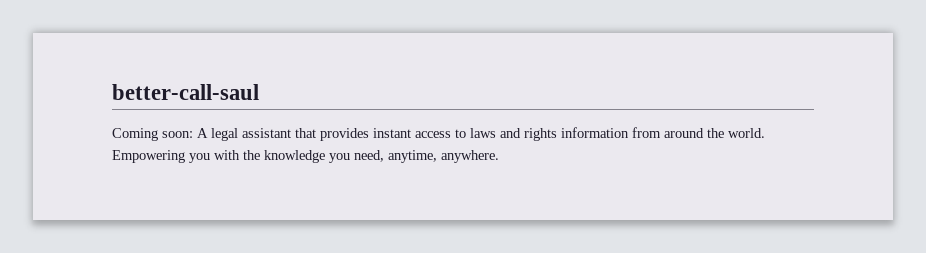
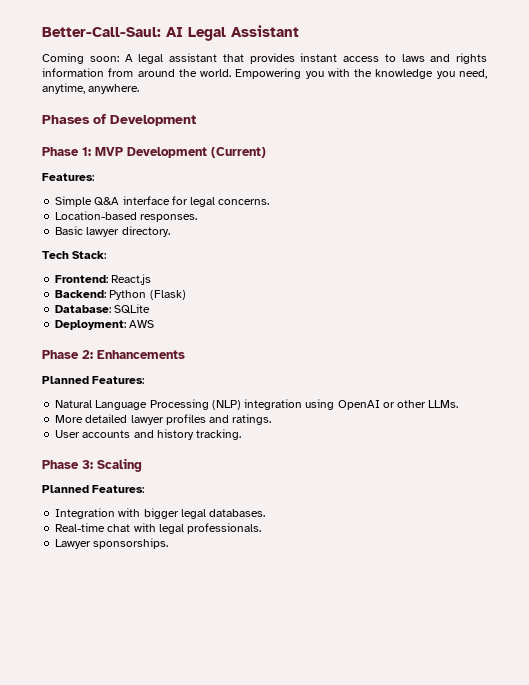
- better-call-saul
+ Better-Call-Saul: AI Legal Assistant
+ Phases of Development
+ Phase 1: MVP Development (Current)
+ Features:
+ Simple Q&A interface for legal concerns.
+ Location-based responses.
+ Basic lawyer directory.
+ Tech Stack:
+ Frontend: React.js
+ Backend: Python (Flask)
+ Database: SQLite
+ Deployment: AWS
+ Phase 2: Enhancements
+ Planned Features:
+ Natural Language Processing (NLP) integration using OpenAI or other LLMs.
+ More detailed lawyer profiles and ratings.
+ User accounts and history tracking.
+ Phase 3: Scaling
+ Planned Features:
+ Integration with bigger legal databases.
+ Real-time chat with legal professionals.
+ Lawyer sponsorships.

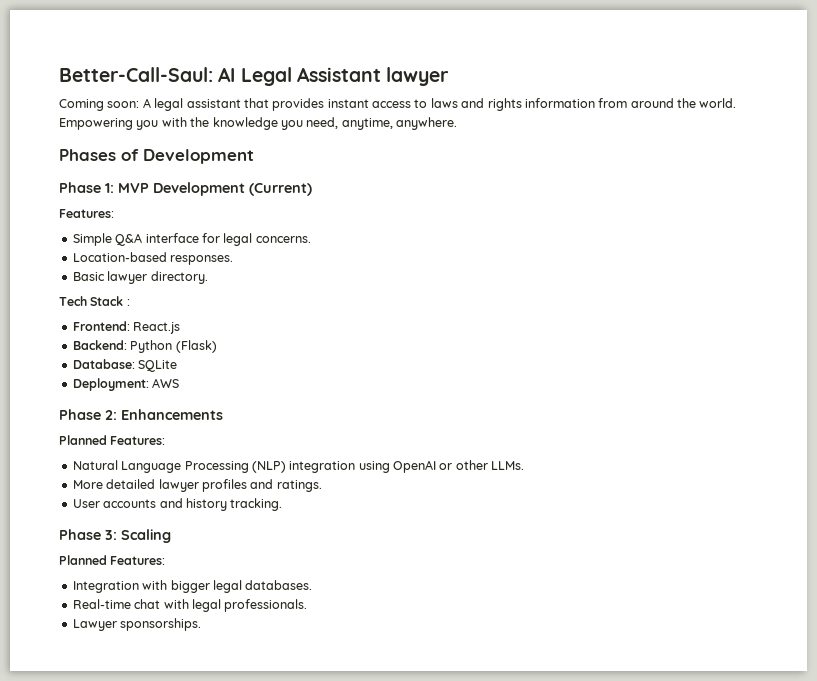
- Better-Call-Saul: AI Legal Assistant
+ Better-Call-Saul: AI Legal Assistant lawyer
- Tech Stack:
+ Tech Stack :

